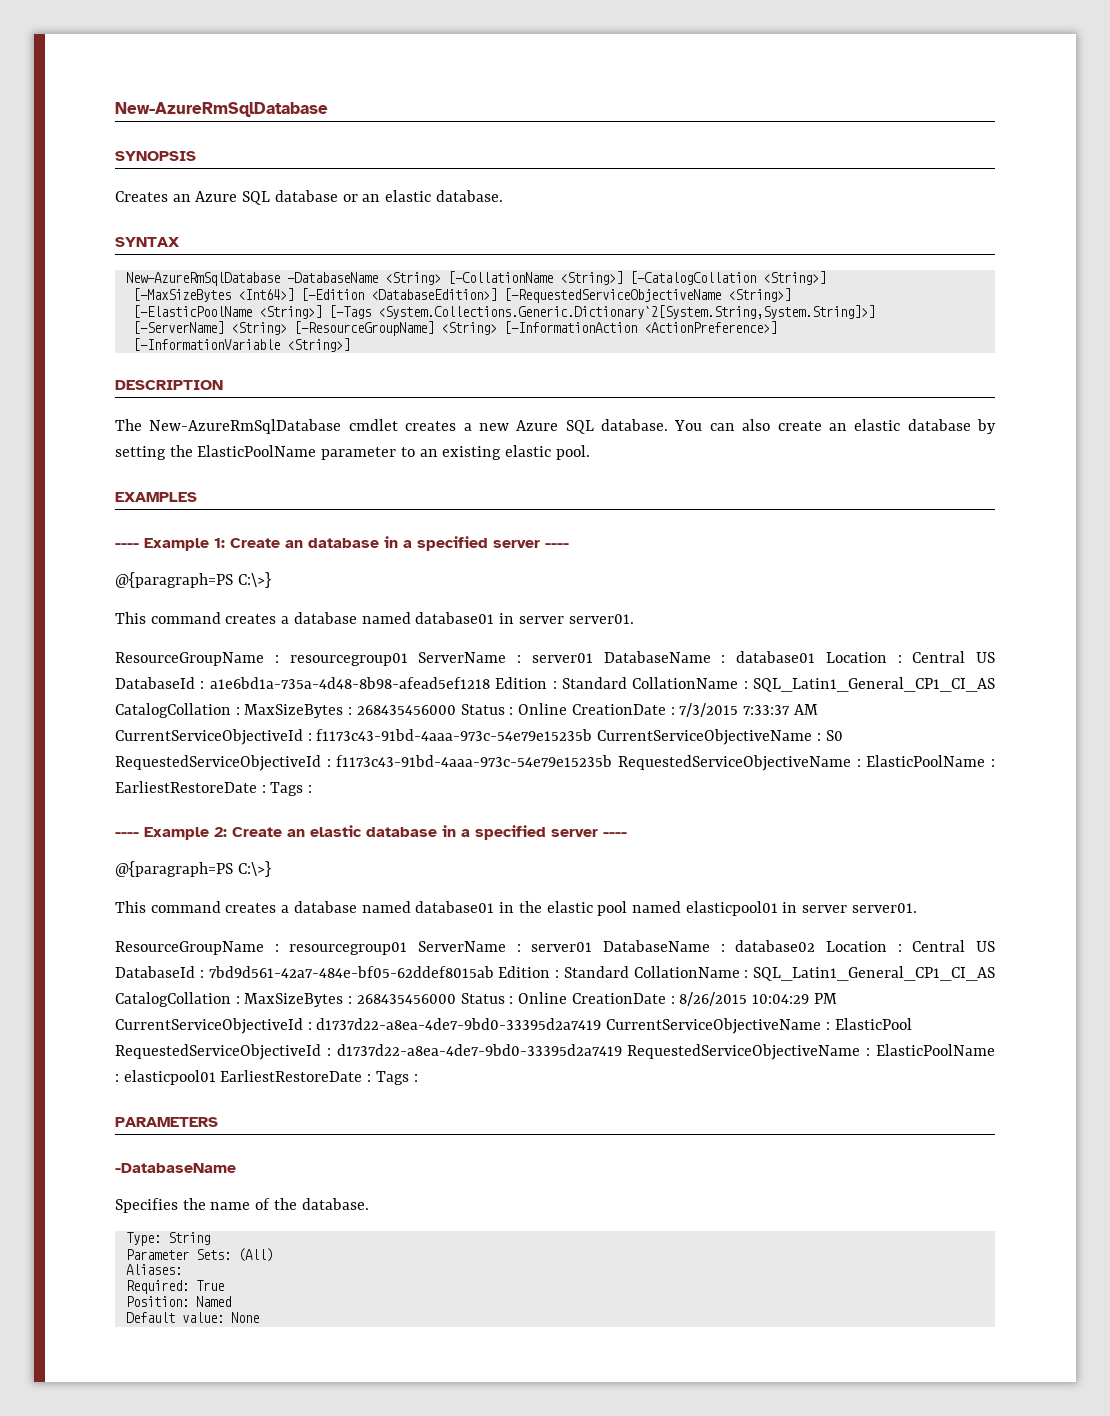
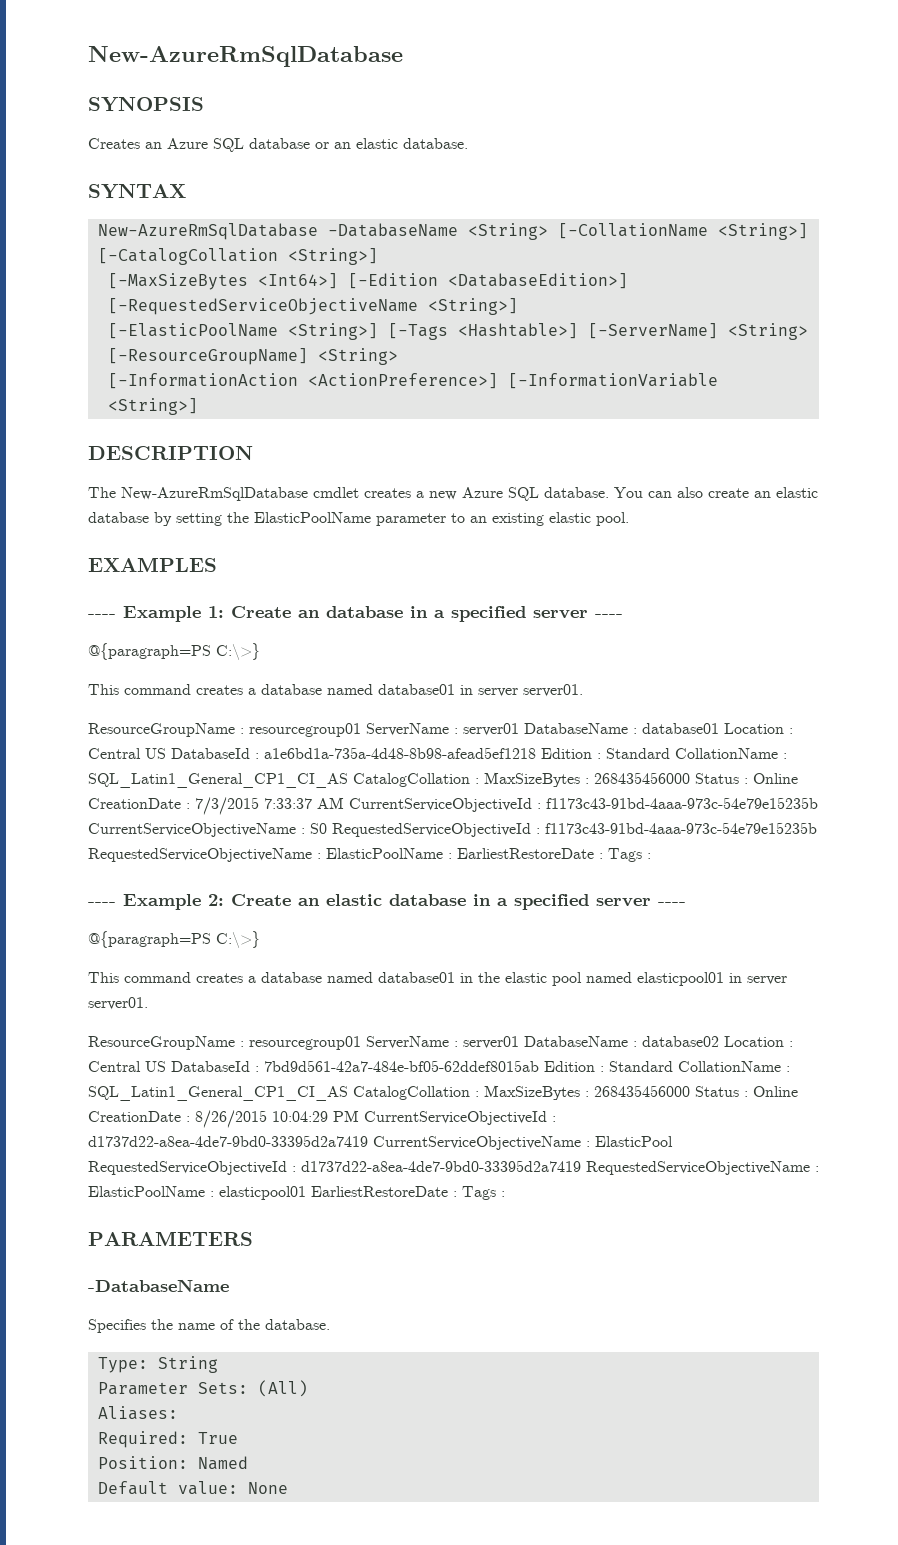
- [-ElasticPoolName <String>] [-Tags <System.Collections.Generic.Dictionary`2[System.String,System.String]>]
- [-ServerName] <String> [-ResourceGroupName] <String> [-InformationAction <ActionPreference>]
- [-InformationVariable <String>]
+ [-ElasticPoolName <String>] [-Tags <Hashtable>] [-ServerName] <String> [-ResourceGroupName] <String>
+ [-InformationAction <ActionPreference>] [-InformationVariable <String>]

